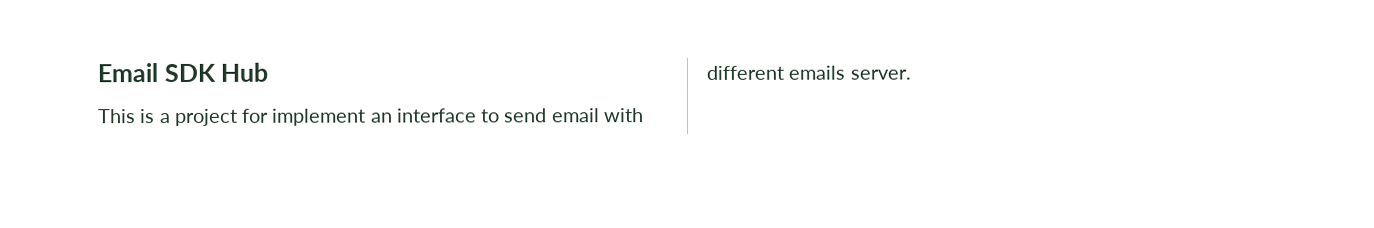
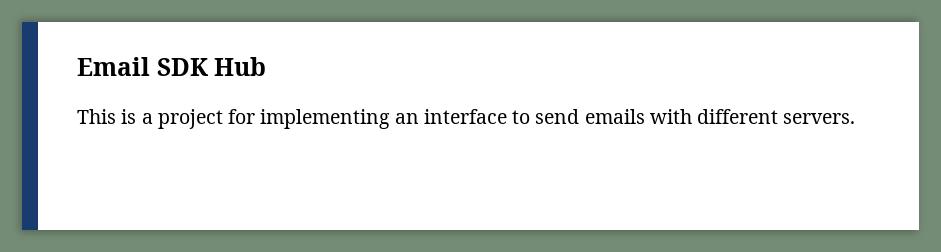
- This is a project for implement an interface to send email with different emails server.
+ This is a project for implementing an interface to send emails with different servers.

